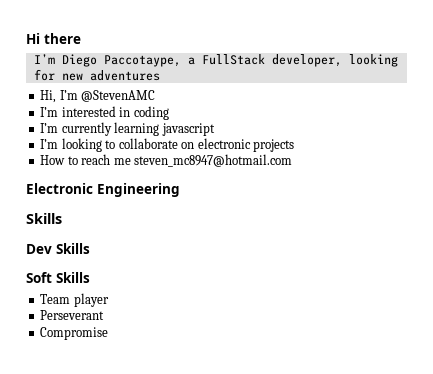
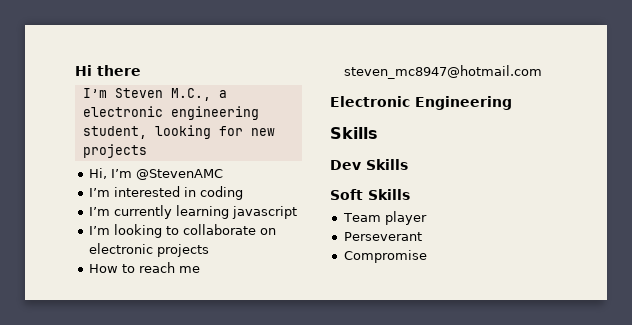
- I’m Diego Paccotaype, a FullStack developer, looking for new adventures
+ I’m Steven M.C., a electronic engineering student, looking for new projects

